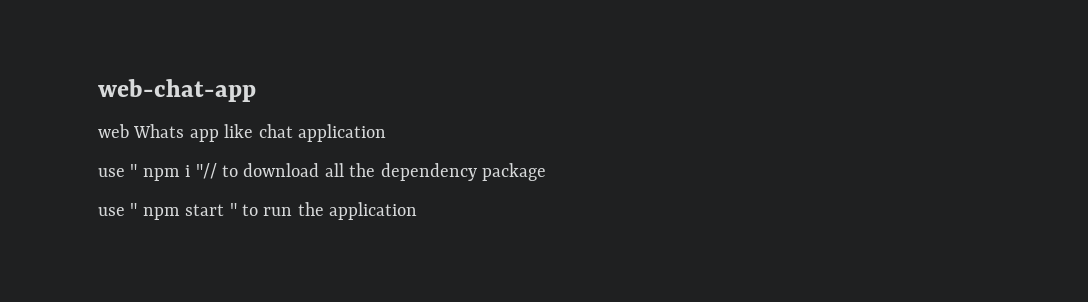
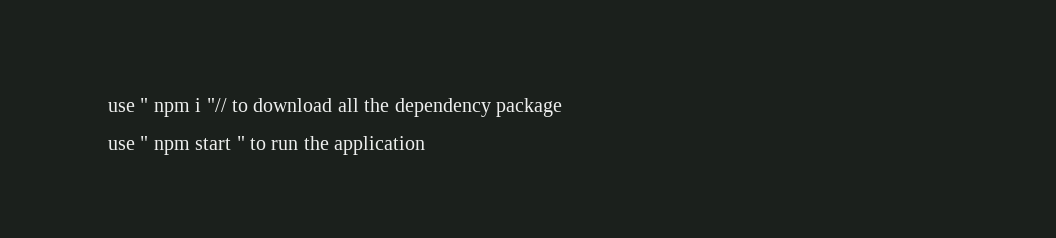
- web-chat-app
- web Whats app like chat application

